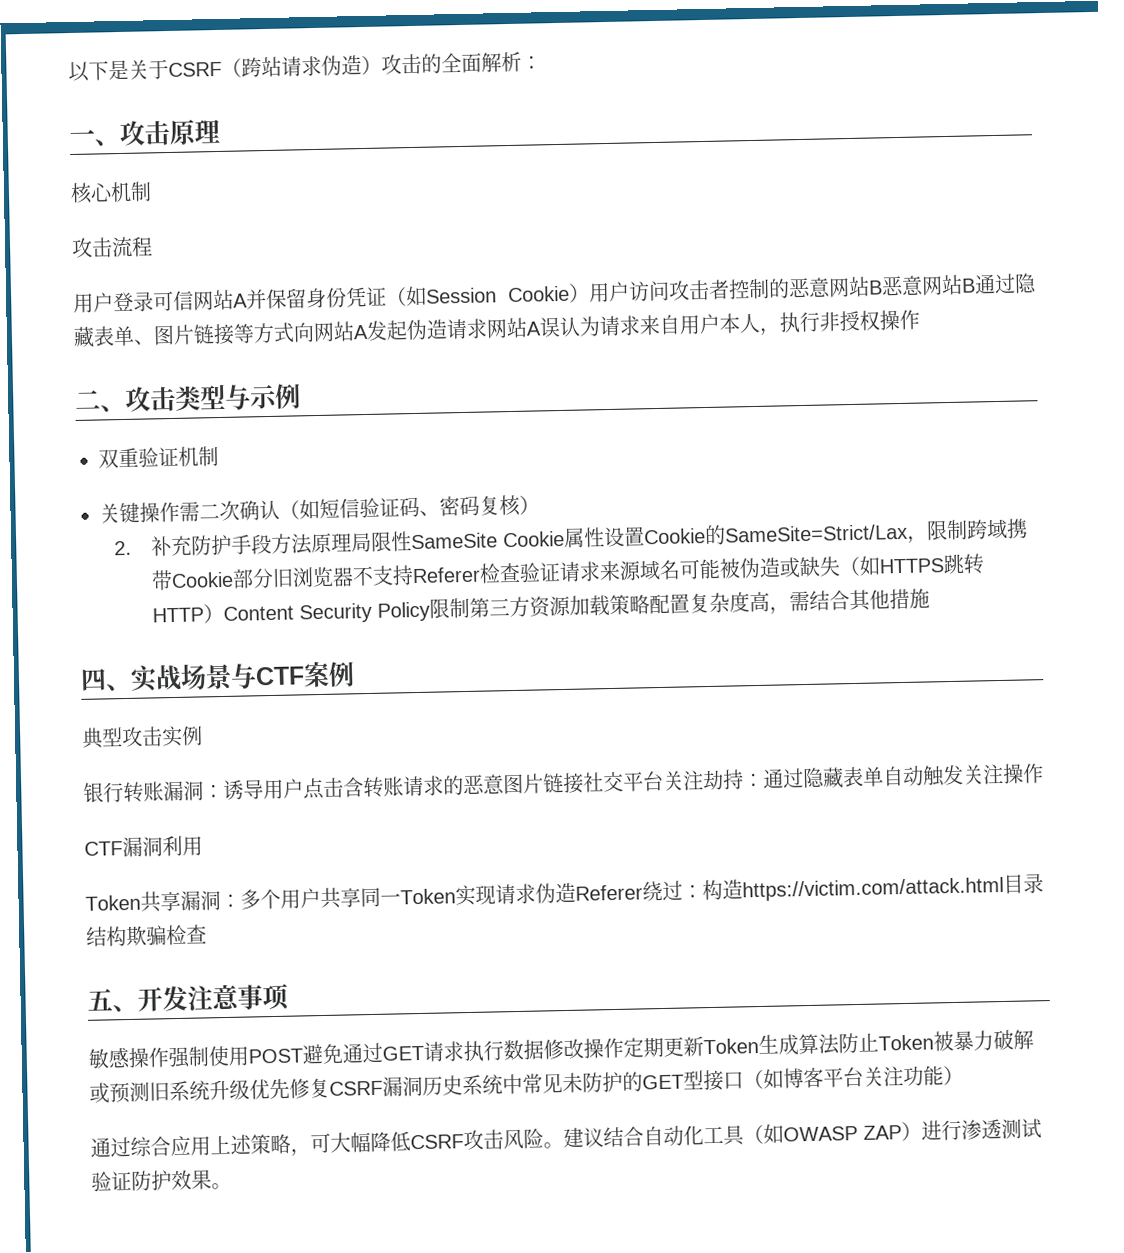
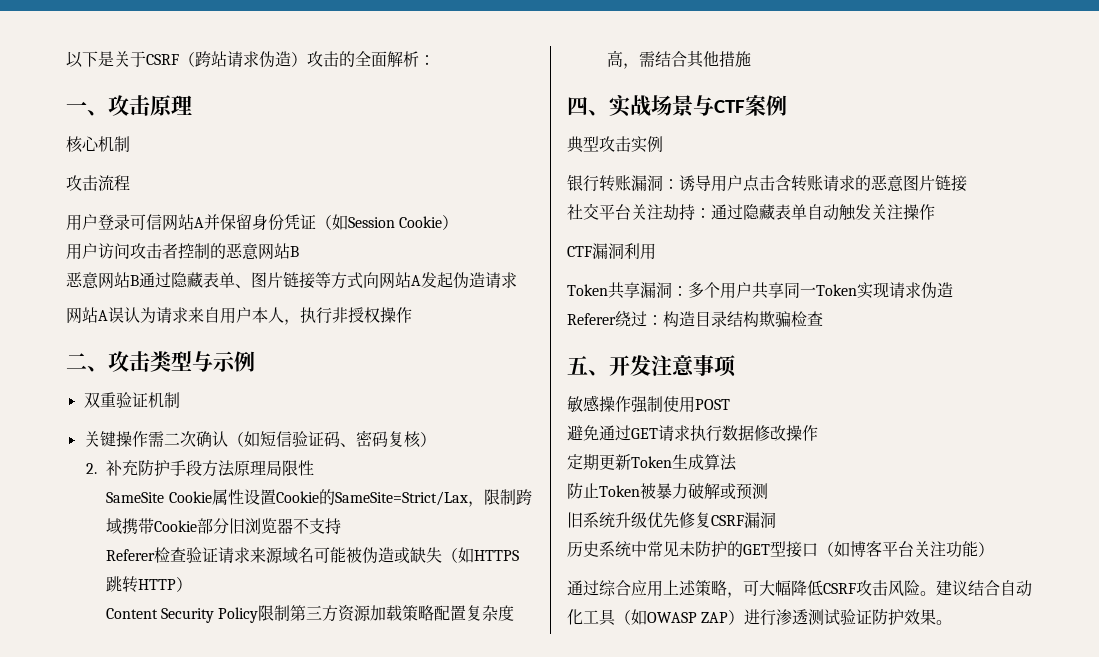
- 用户登录可信网站A并保留身份凭证（如Session Cookie）用户访问攻击者控制的恶意网站B恶意网站B通过隐藏表单、图片链接等方式向网站A发起伪造请求网站A误认为请求来自用户本人，执行非授权操作
+ 用户登录可信网站A并保留身份凭证（如Session Cookie）
+ 用户访问攻击者控制的恶意网站B
+ 恶意网站B通过隐藏表单、图片链接等方式向网站A发起伪造请求
+ 网站A误认为请求来自用户本人，执行非授权操作
- 2.补充防护手段方法原理局限性SameSite Cookie属性设置Cookie的SameSite=Strict/Lax，限制跨域携带Cookie部分旧浏览器不支持Referer检查验证请求来源域名可能被伪造或缺失（如HTTPS跳转HTTP）Content Security Policy限制第三方资源加载策略配置复杂度高，需结合其他措施
+ 2.补充防护手段方法原理局限性
+ SameSite Cookie属性设置Cookie的SameSite=Strict/Lax，限制跨域携带Cookie部分旧浏览器不支持
+ Referer检查验证请求来源域名可能被伪造或缺失（如HTTPS跳转HTTP）
+ Content Security Policy限制第三方资源加载策略配置复杂度高，需结合其他措施
- 银行转账漏洞：诱导用户点击含转账请求的恶意图片链接社交平台关注劫持：通过隐藏表单自动触发关注操作
+ 银行转账漏洞：诱导用户点击含转账请求的恶意图片链接
+ 社交平台关注劫持：通过隐藏表单自动触发关注操作
- Token共享漏洞：多个用户共享同一Token实现请求伪造Referer绕过：构造https://victim.com/attack.html目录结构欺骗检查
+ Token共享漏洞：多个用户共享同一Token实现请求伪造
+ Referer绕过：构造目录结构欺骗检查
- 敏感操作强制使用POST避免通过GET请求执行数据修改操作定期更新Token生成算法防止Token被暴力破解或预测旧系统升级优先修复CSRF漏洞历史系统中常见未防护的GET型接口（如博客平台关注功能）
+ 敏感操作强制使用POST
+ 避免通过GET请求执行数据修改操作
+ 定期更新Token生成算法
+ 防止Token被暴力破解或预测
+ 旧系统升级优先修复CSRF漏洞
+ 历史系统中常见未防护的GET型接口（如博客平台关注功能）

